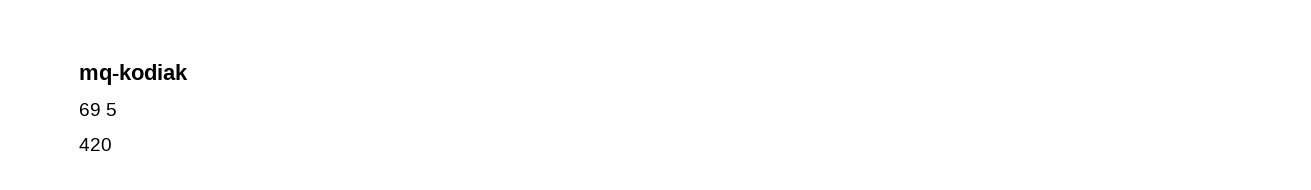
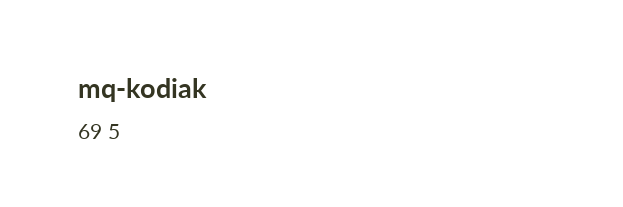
- 420

